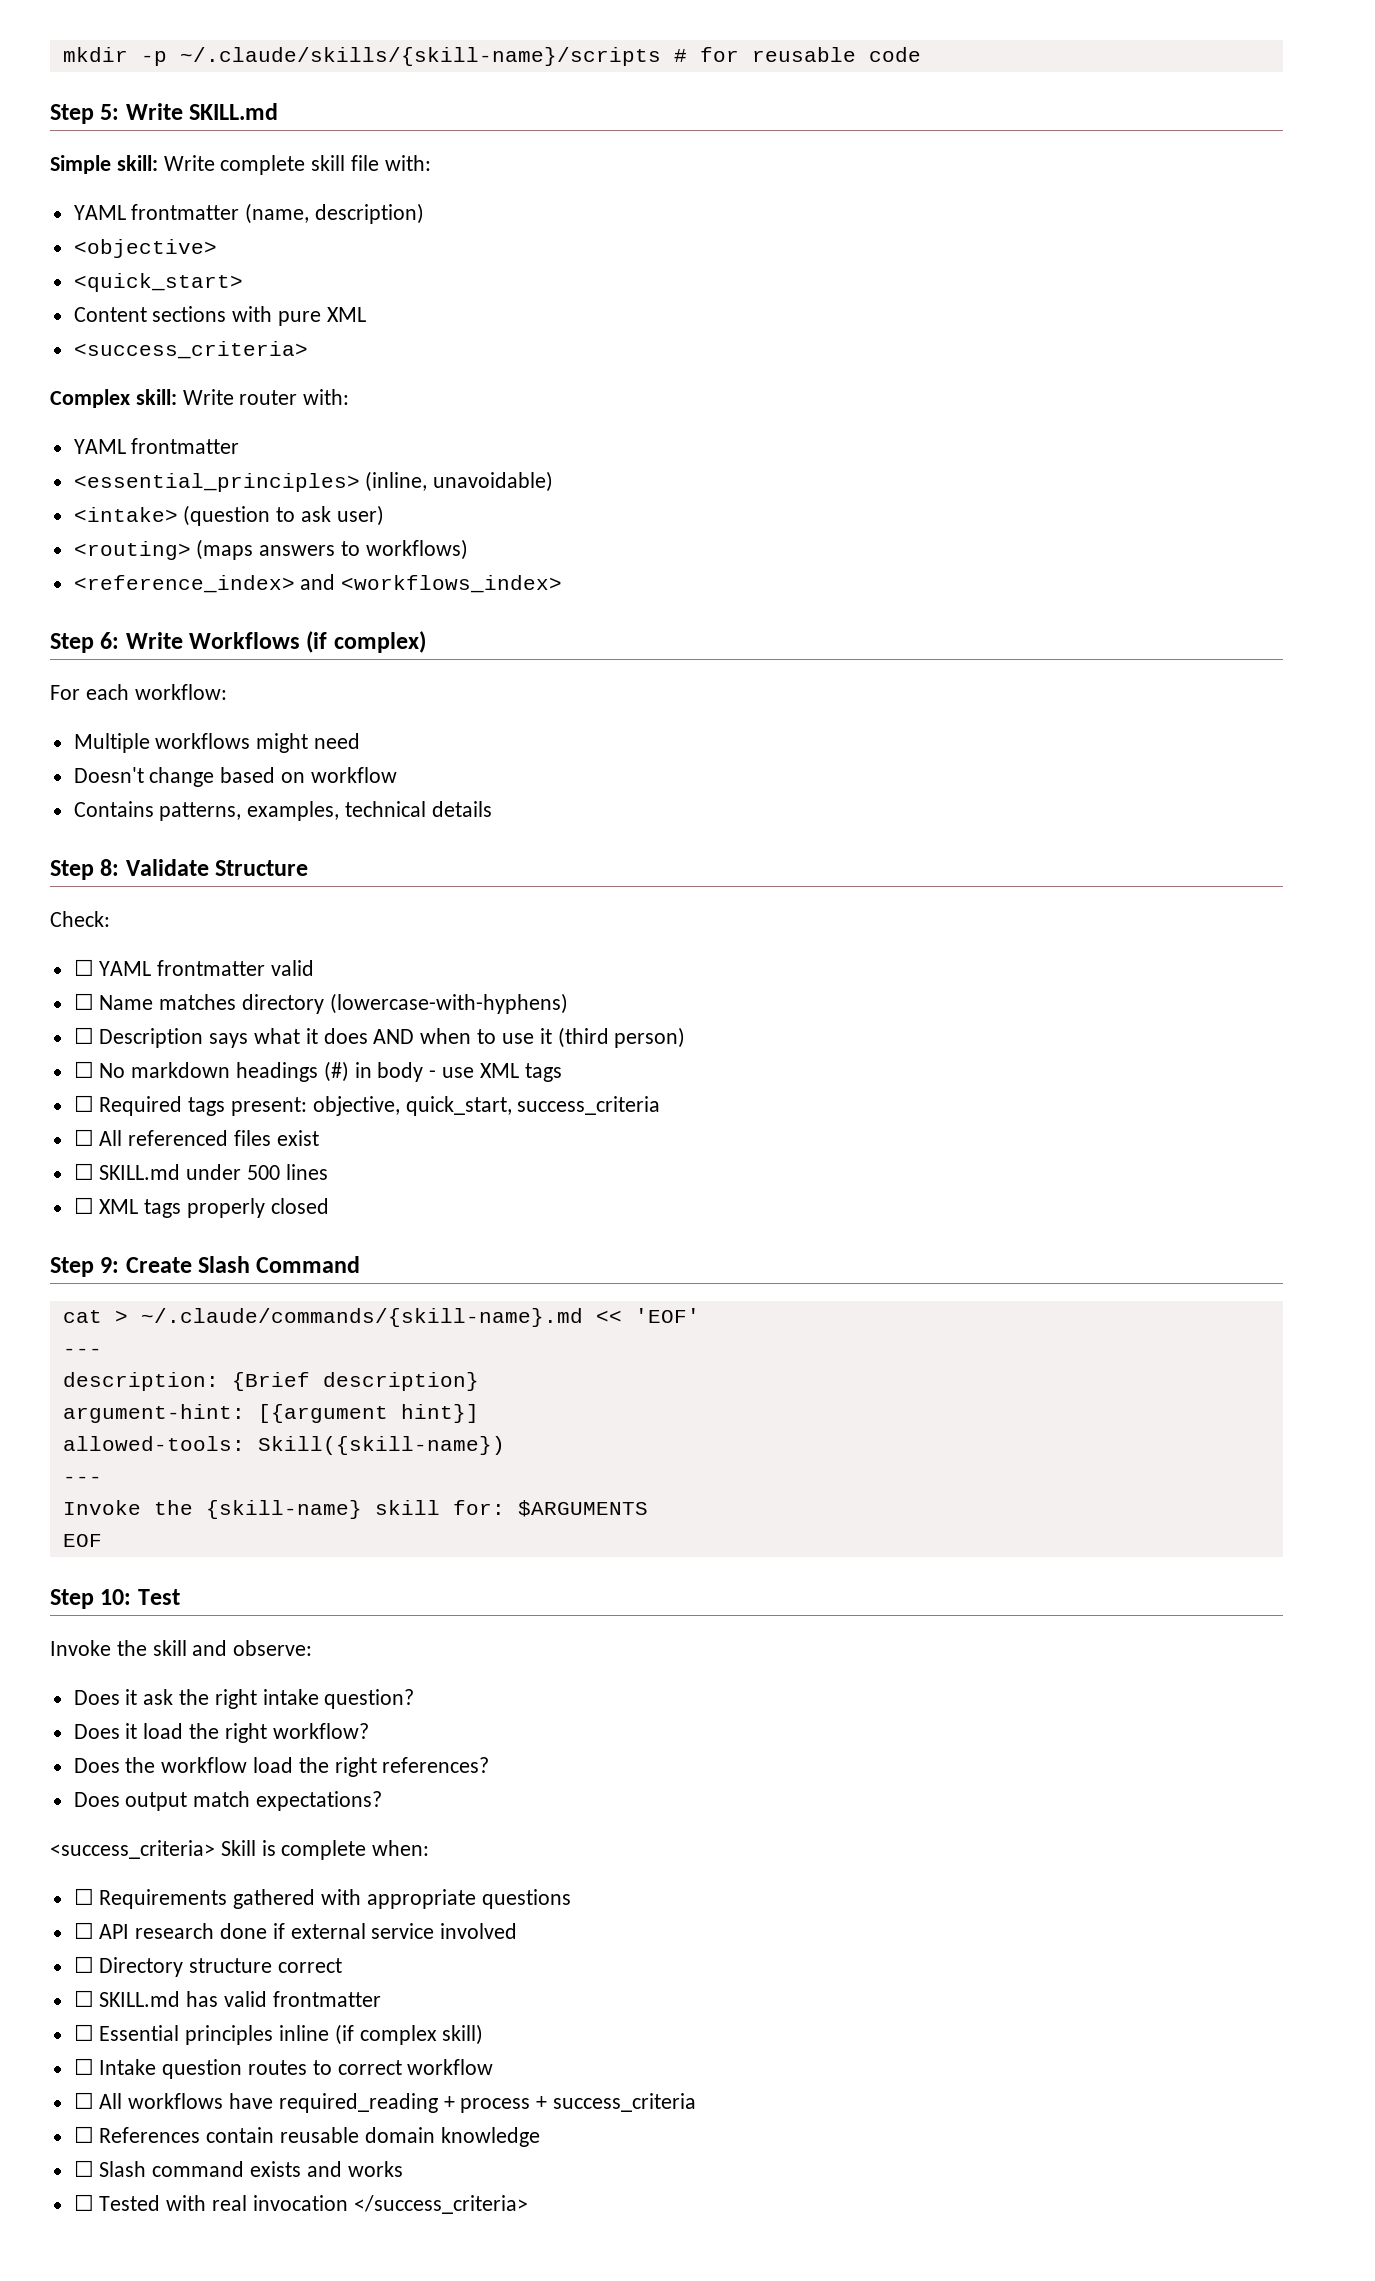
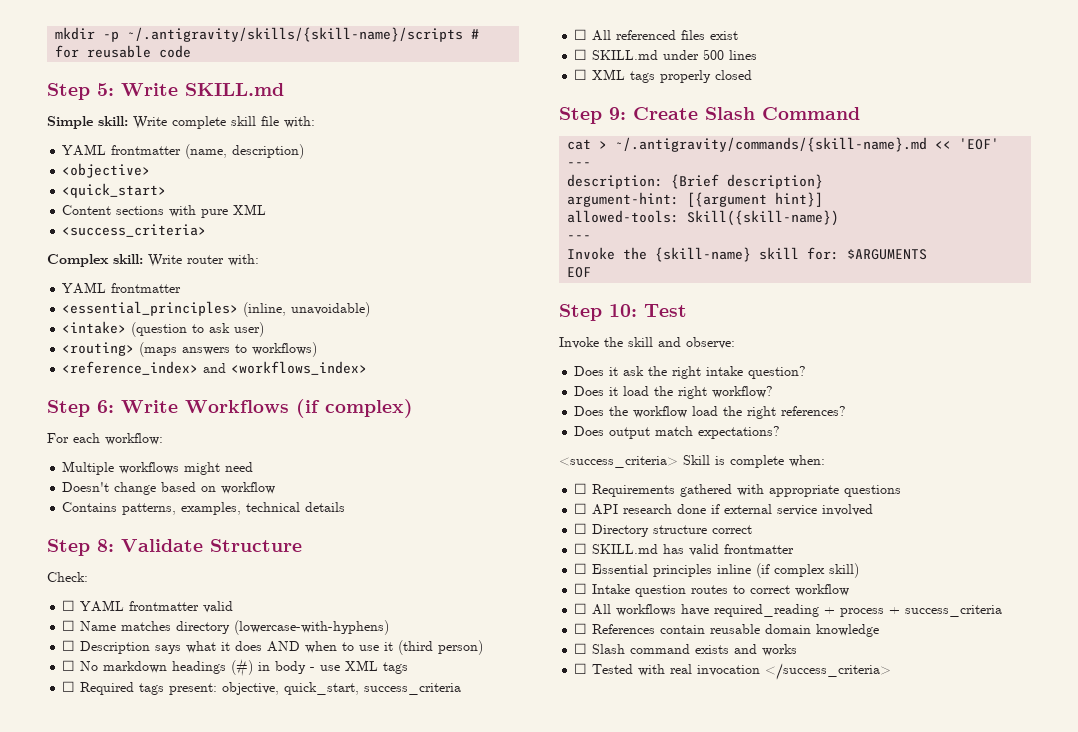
- mkdir -p ~/.claude/skills/{skill-name}/scripts # for reusable code
+ mkdir -p ~/.antigravity/skills/{skill-name}/scripts # for reusable code
- cat > ~/.claude/commands/{skill-name}.md << 'EOF'
+ cat > ~/.antigravity/commands/{skill-name}.md << 'EOF'

